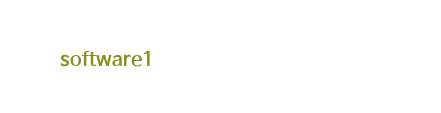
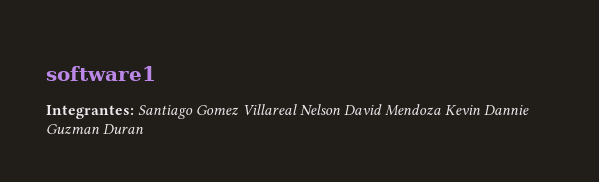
+ Integrantes: Santiago Gomez Villareal Nelson David Mendoza Kevin Dannie Guzman Duran

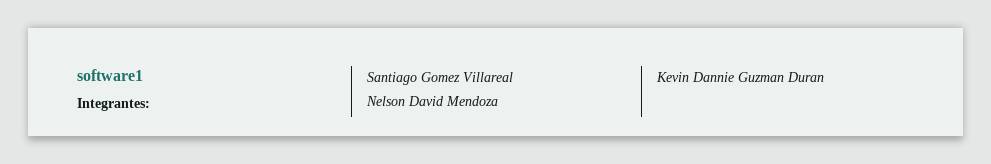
- Integrantes: Santiago Gomez Villareal Nelson David Mendoza Kevin Dannie Guzman Duran
+ Integrantes:
+ Santiago Gomez Villareal
+ Nelson David Mendoza
+ Kevin Dannie Guzman Duran

